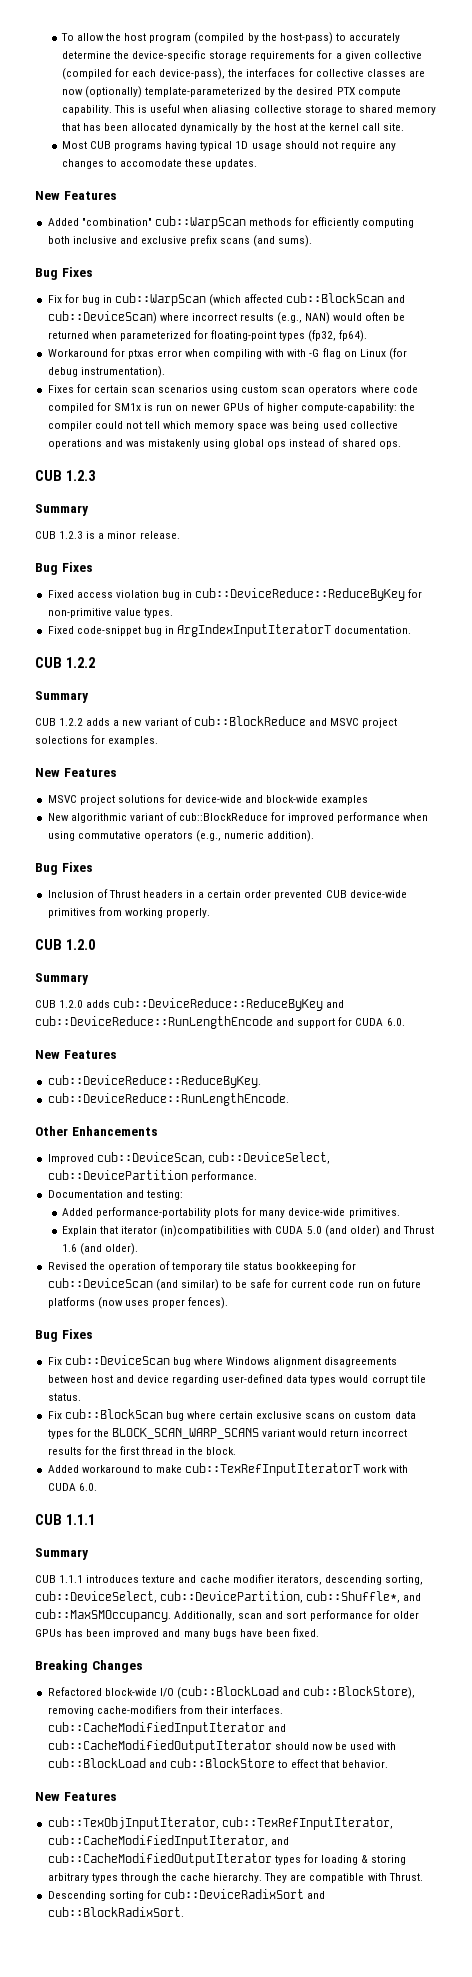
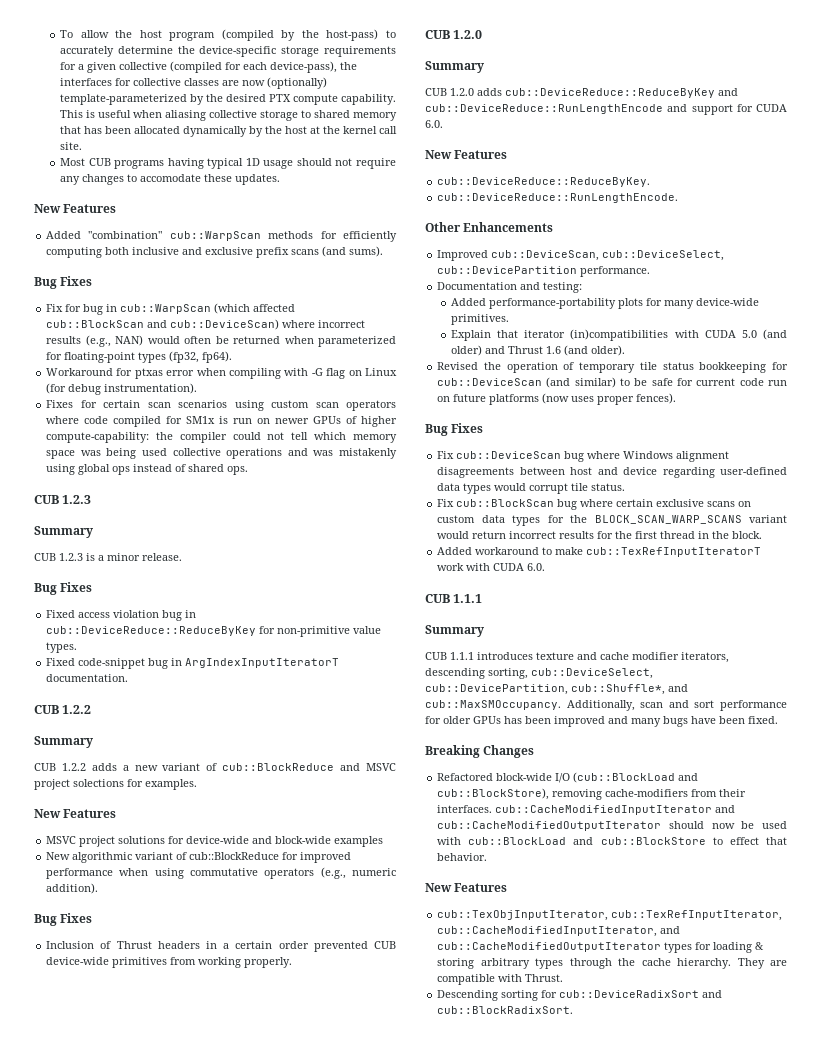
- Workaround for ptxas error when compiling with with -G flag on Linux (for debug instrumentation).
+ Workaround for ptxas error when compiling with -G flag on Linux (for debug instrumentation).

